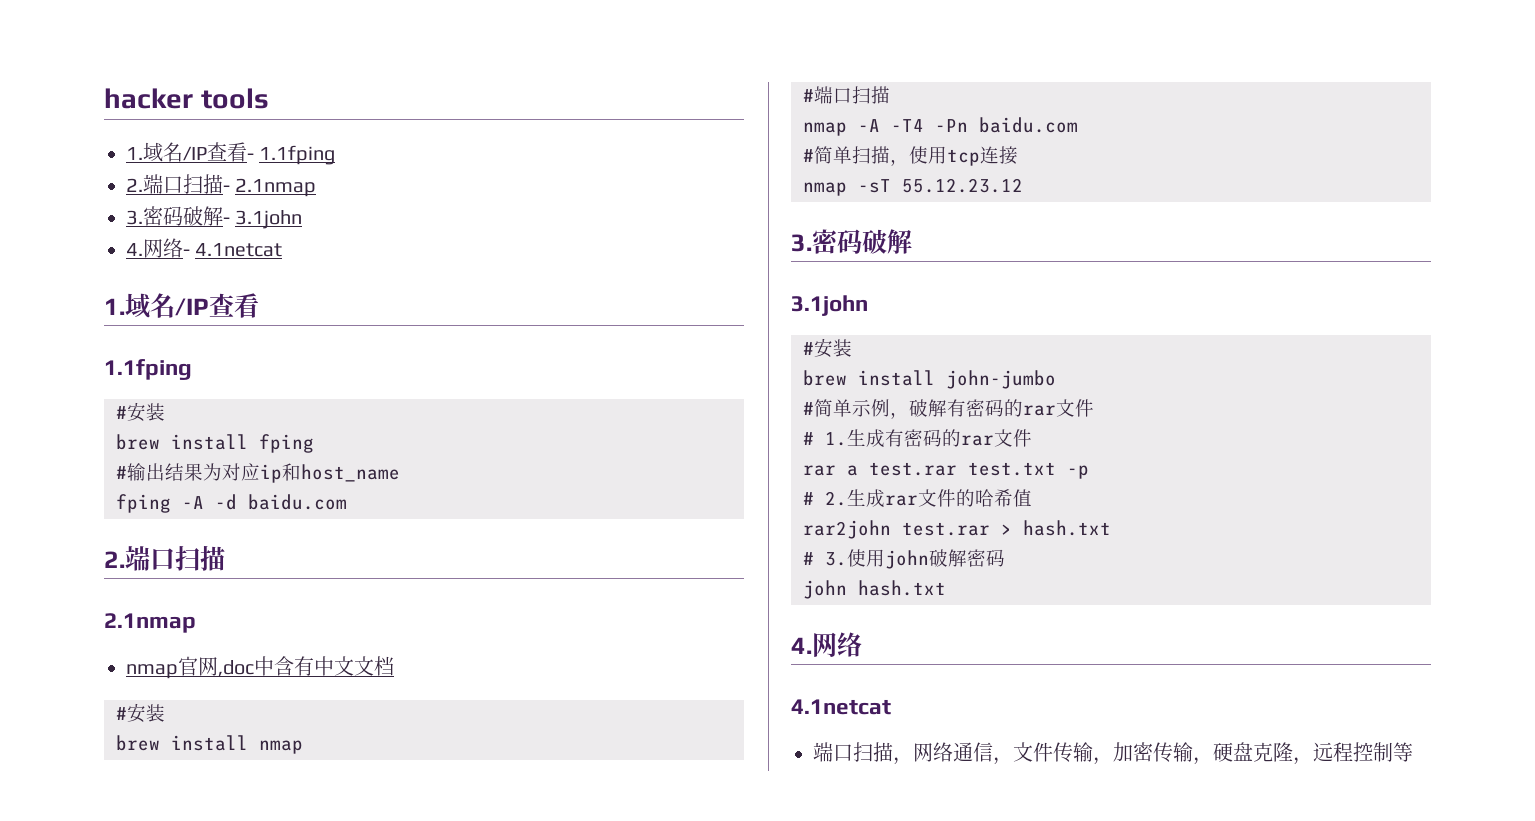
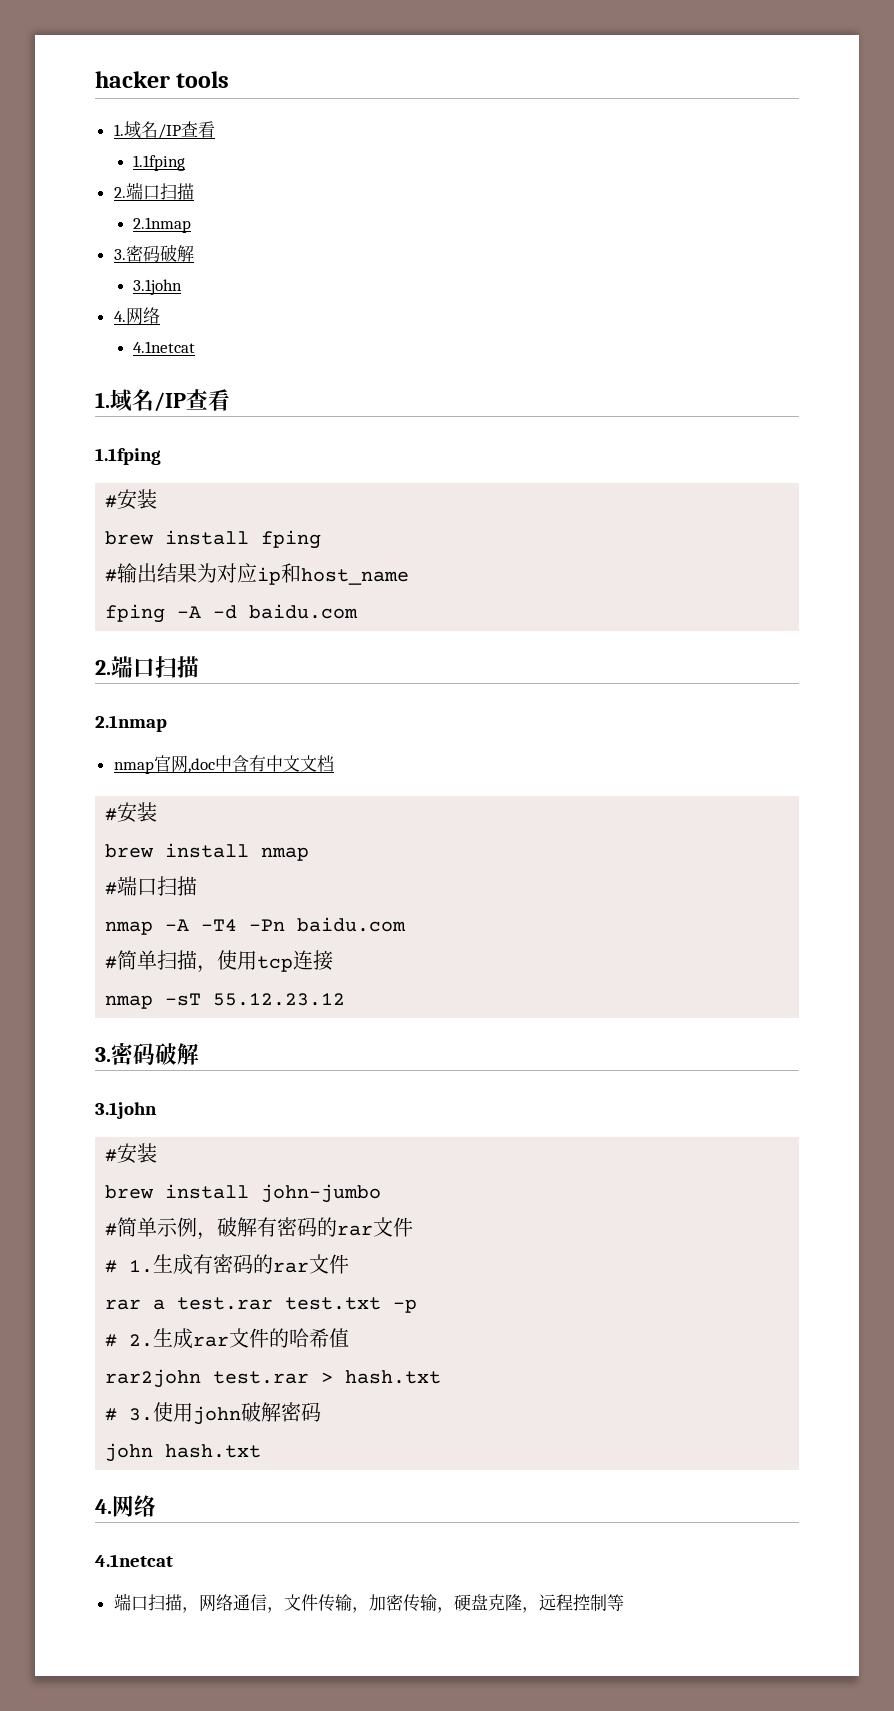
  hacker tools
- 1.域名/IP查看- 1.1fping
- 2.端口扫描- 2.1nmap
- 3.密码破解- 3.1john
- 4.网络- 4.1netcat
+ 1.域名/IP查看
+ 1.1fping
+ 2.端口扫描
+ 2.1nmap
+ 3.密码破解
+ 3.1john
+ 4.网络
+ 4.1netcat

